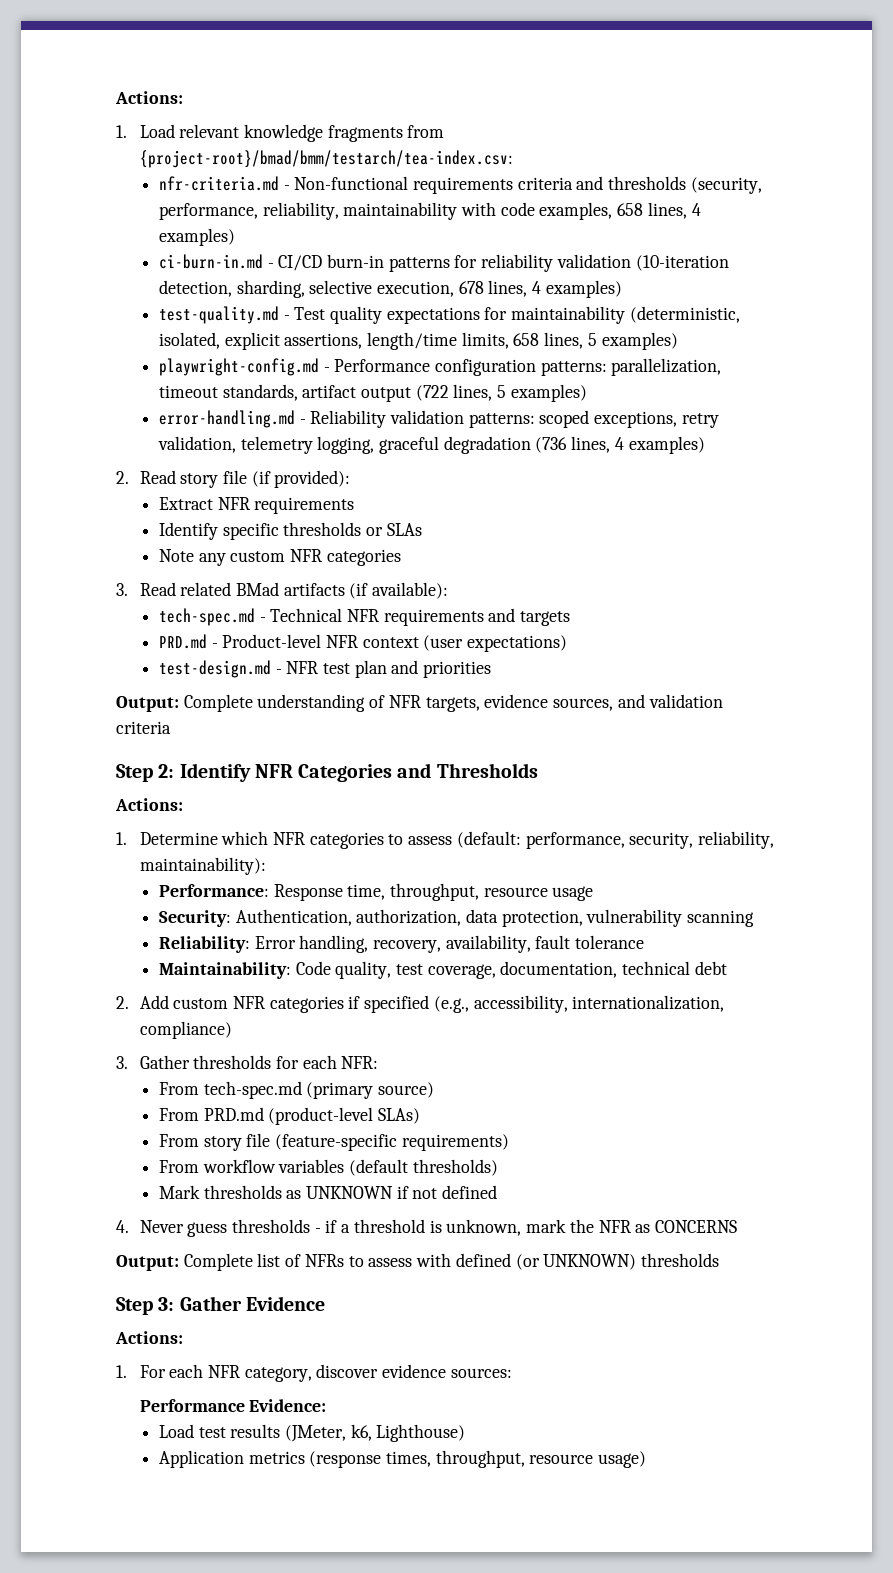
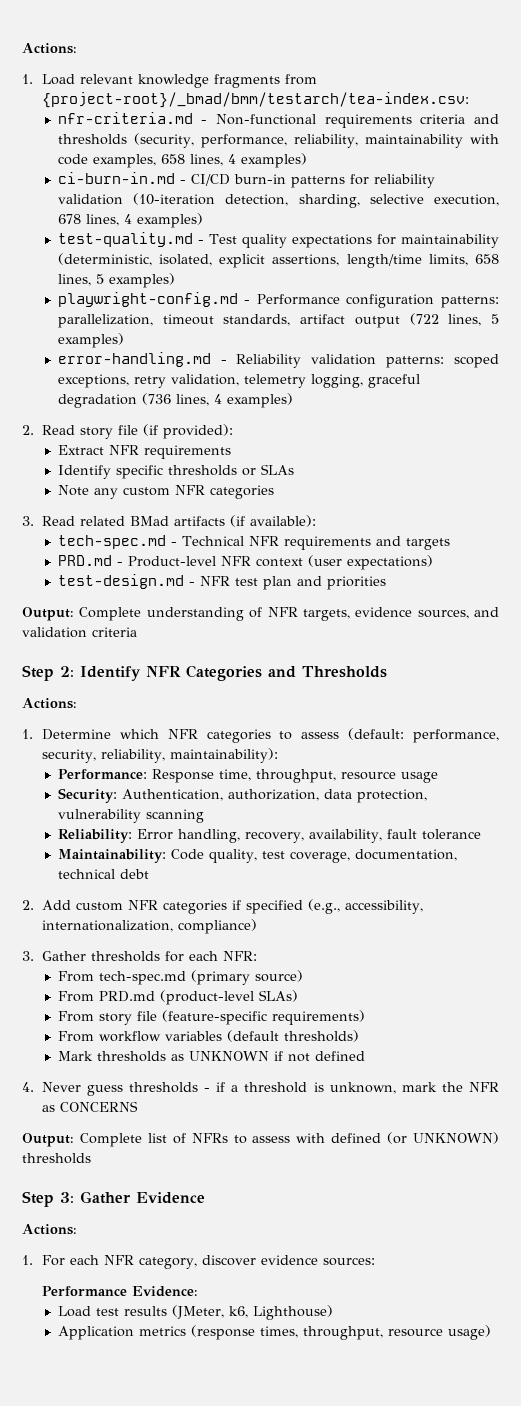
- 1. Load relevant knowledge fragments from {project-root}/bmad/bmm/testarch/tea-index.csv:
+ 1. Load relevant knowledge fragments from {project-root}/_bmad/bmm/testarch/tea-index.csv:

